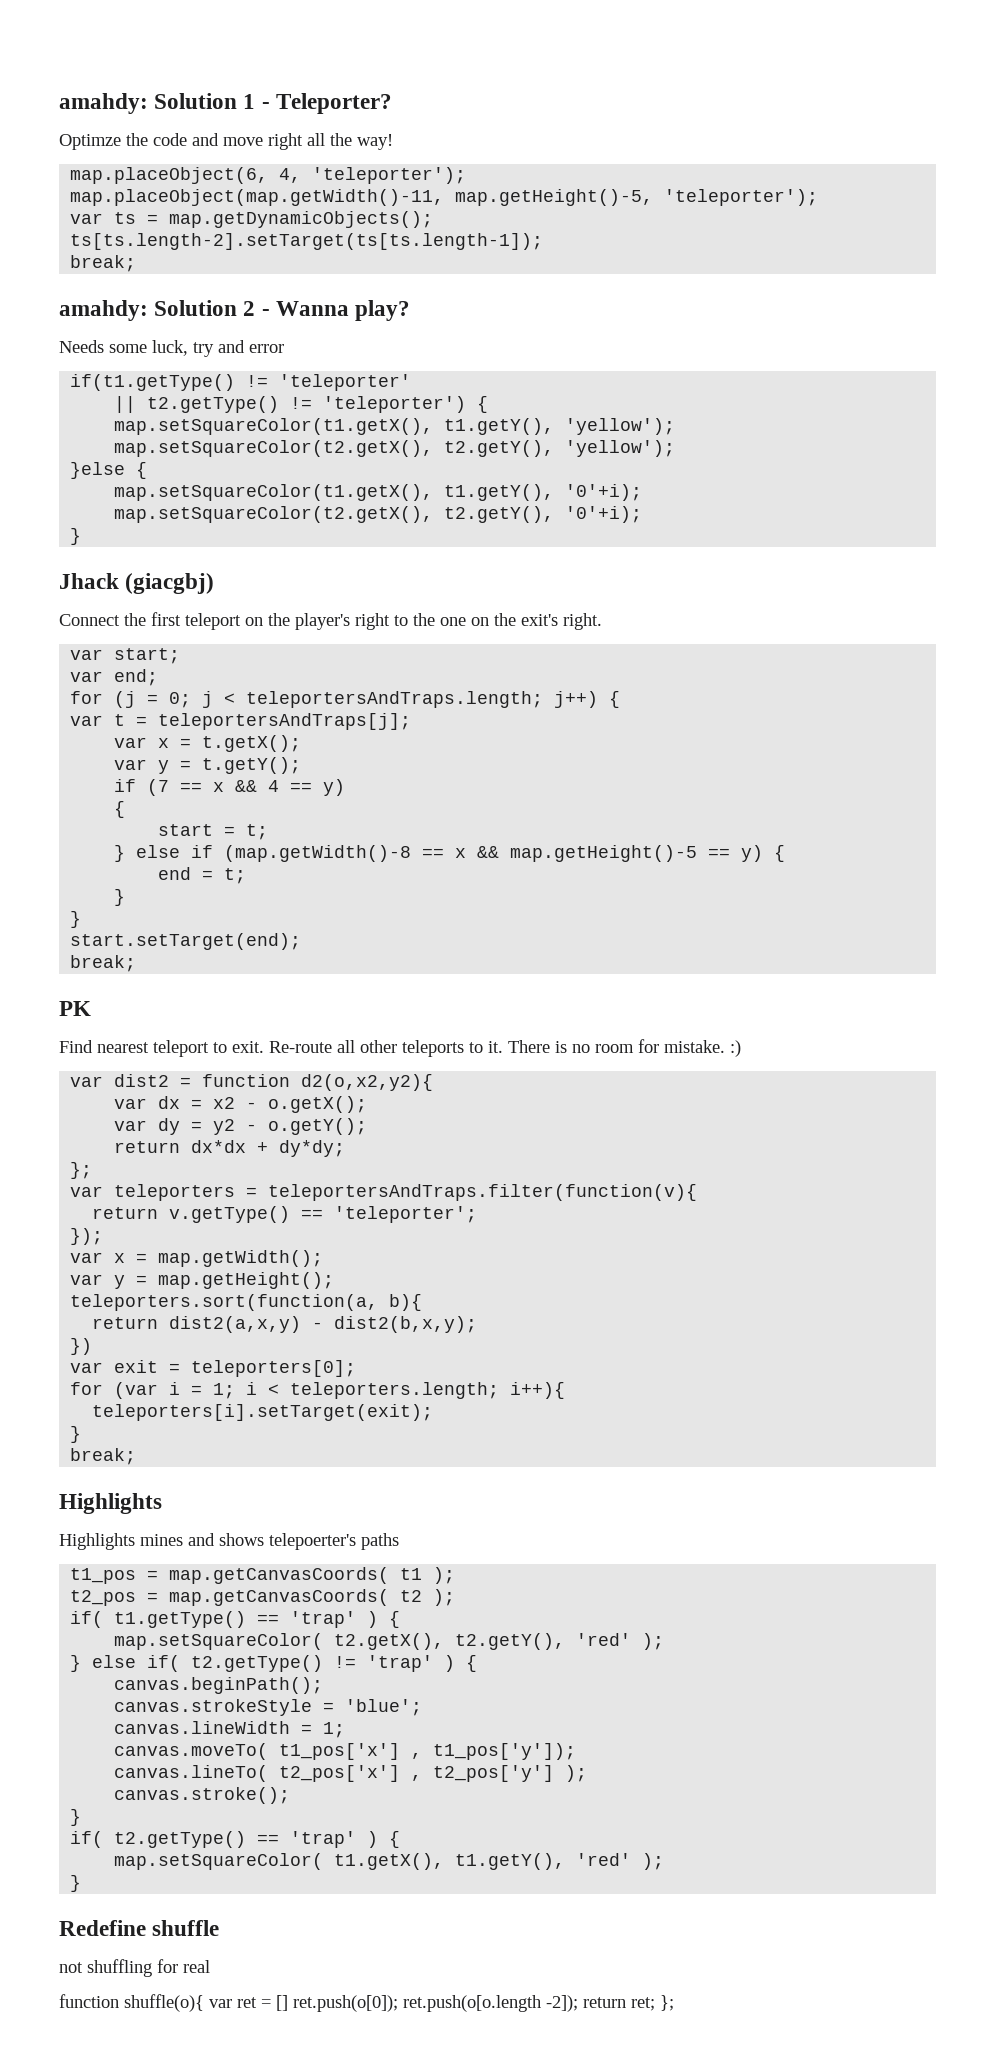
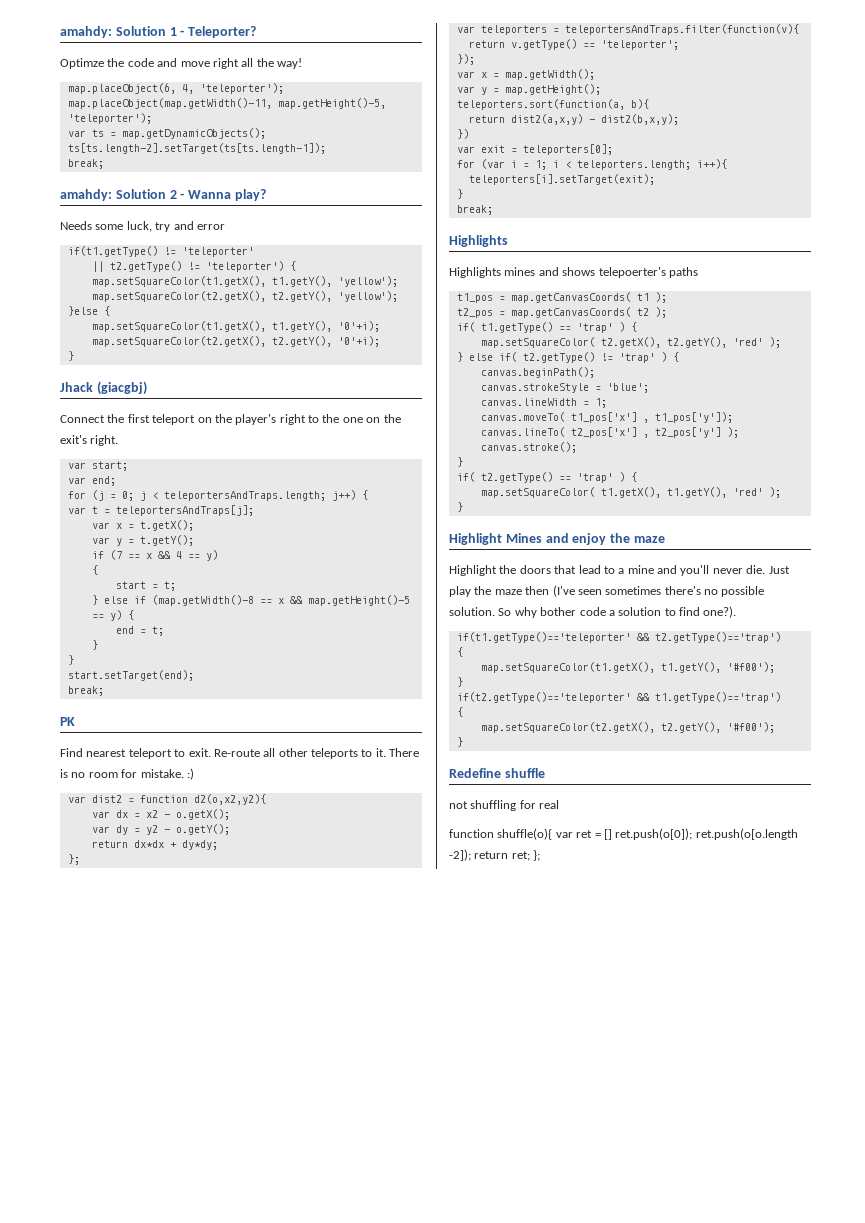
+ Highlight Mines and enjoy the maze
+ Highlight the doors that lead to a mine and you'll never die. Just play the maze then (I've seen sometimes there's no possible solution. So why bother code a solution to find one?).
+ if(t1.getType()=='teleporter' && t2.getType()=='trap')
+ {
+ map.setSquareColor(t1.getX(), t1.getY(), '#f00');
+ }
+ if(t2.getType()=='teleporter' && t1.getType()=='trap')
+ {
+ map.setSquareColor(t2.getX(), t2.getY(), '#f00');
+ }

